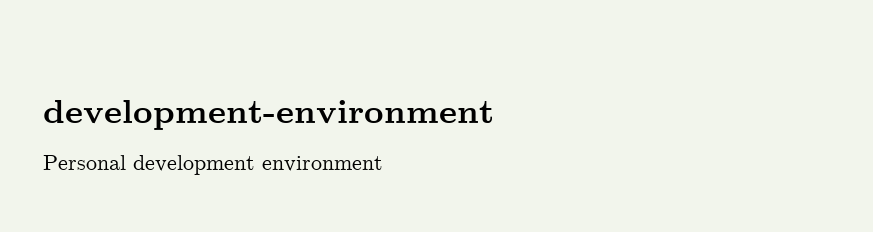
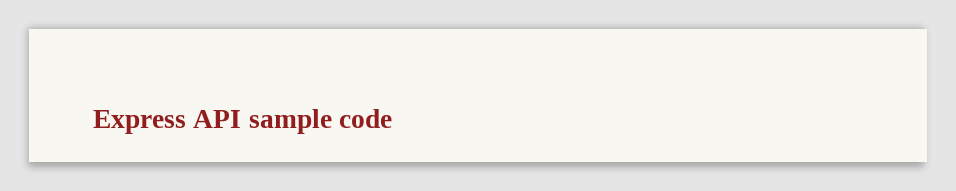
- development-environment
- Personal development environment
+ Express API sample code

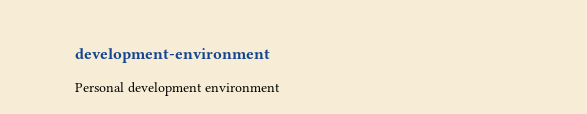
- Express API sample code
+ development-environment
+ Personal development environment

